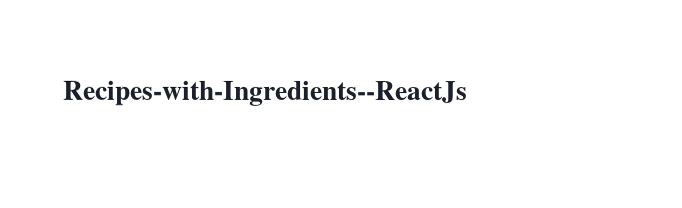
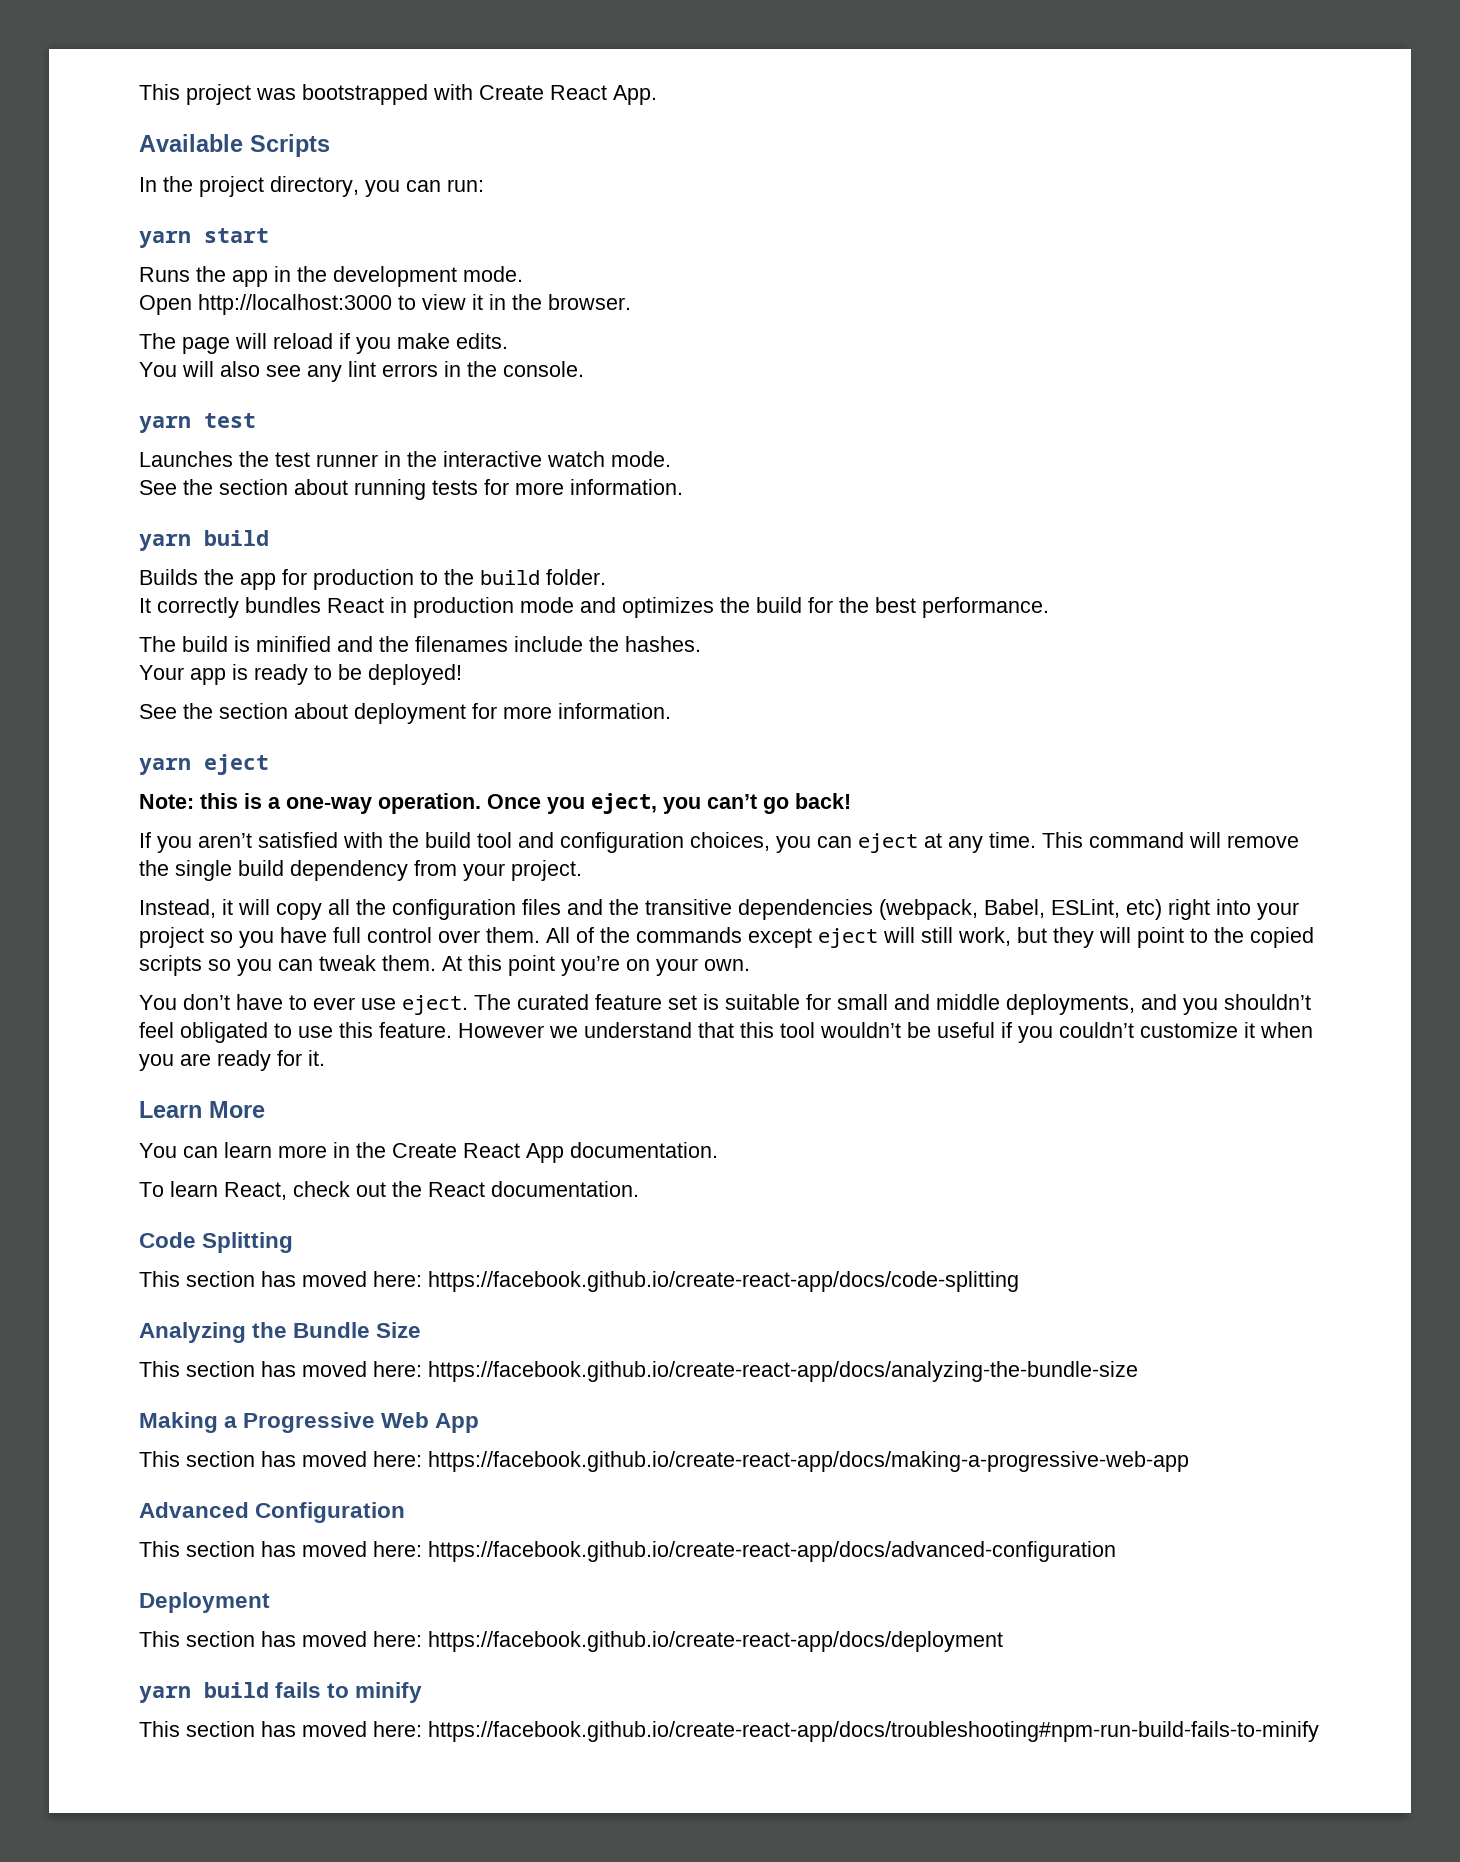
- Recipes-with-Ingredients--ReactJs
+ This project was bootstrapped with Create React App.
+ Available Scripts
+ In the project directory, you can run:
+ yarn start
+ Runs the app in the development mode.
+ Open http://localhost:3000 to view it in the browser.
+ The page will reload if you make edits.
+ You will also see any lint errors in the console.
+ yarn test
+ Launches the test runner in the interactive watch mode.
+ See the section about running tests for more information.
+ yarn build
+ Builds the app for production to the build folder.
+ It correctly bundles React in production mode and optimizes the build for the best performance.
+ The build is minified and the filenames include the hashes.
+ Your app is ready to be deployed!
+ See the section about deployment for more information.
+ yarn eject
+ Note: this is a one-way operation. Once you eject, you can’t go back!
+ If you aren’t satisfied with the build tool and configuration choices, you can eject at any time. This command will remove the single build dependency from your project.
+ Instead, it will copy all the configuration files and the transitive dependencies (webpack, Babel, ESLint, etc) right into your project so you have full control over them. All of the commands except eject will still work, but they will point to the copied scripts so you can tweak them. At this point you’re on your own.
+ You don’t have to ever use eject. The curated feature set is suitable for small and middle deployments, and you shouldn’t feel obligated to use this feature. However we understand that this tool wouldn’t be useful if you couldn’t customize it when you are ready for it.
+ Learn More
+ You can learn more in the Create React App documentation.
+ To learn React, check out the React documentation.
+ Code Splitting
+ This section has moved here: https://facebook.github.io/create-react-app/docs/code-splitting
+ Analyzing the Bundle Size
+ This section has moved here: https://facebook.github.io/create-react-app/docs/analyzing-the-bundle-size
+ Making a Progressive Web App
+ This section has moved here: https://facebook.github.io/create-react-app/docs/making-a-progressive-web-app
+ Advanced Configuration
+ This section has moved here: https://facebook.github.io/create-react-app/docs/advanced-configuration
+ Deployment
+ This section has moved here: https://facebook.github.io/create-react-app/docs/deployment
+ yarn build fails to minify
+ This section has moved here: https://facebook.github.io/create-react-app/docs/troubleshooting#npm-run-build-fails-to-minify

